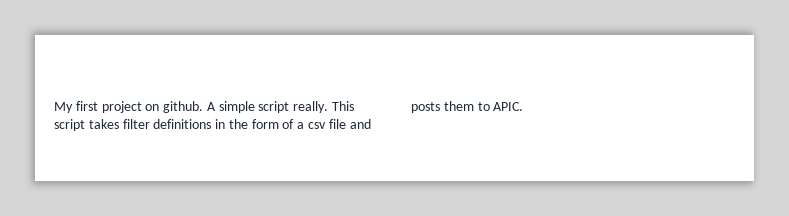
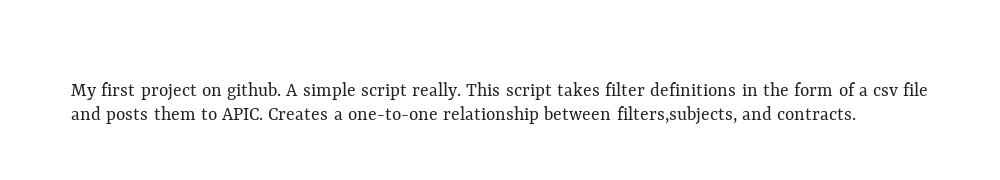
+ Creates a one-to-one relationship between filters,subjects, and contracts.

